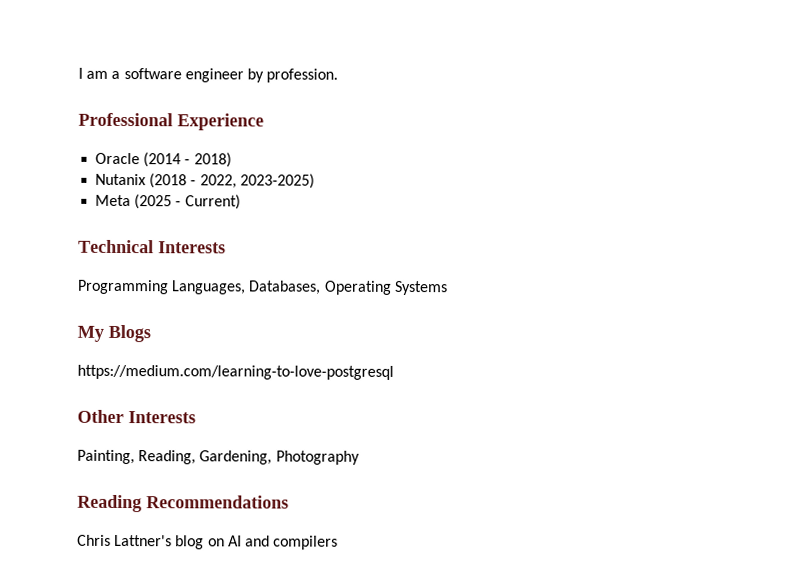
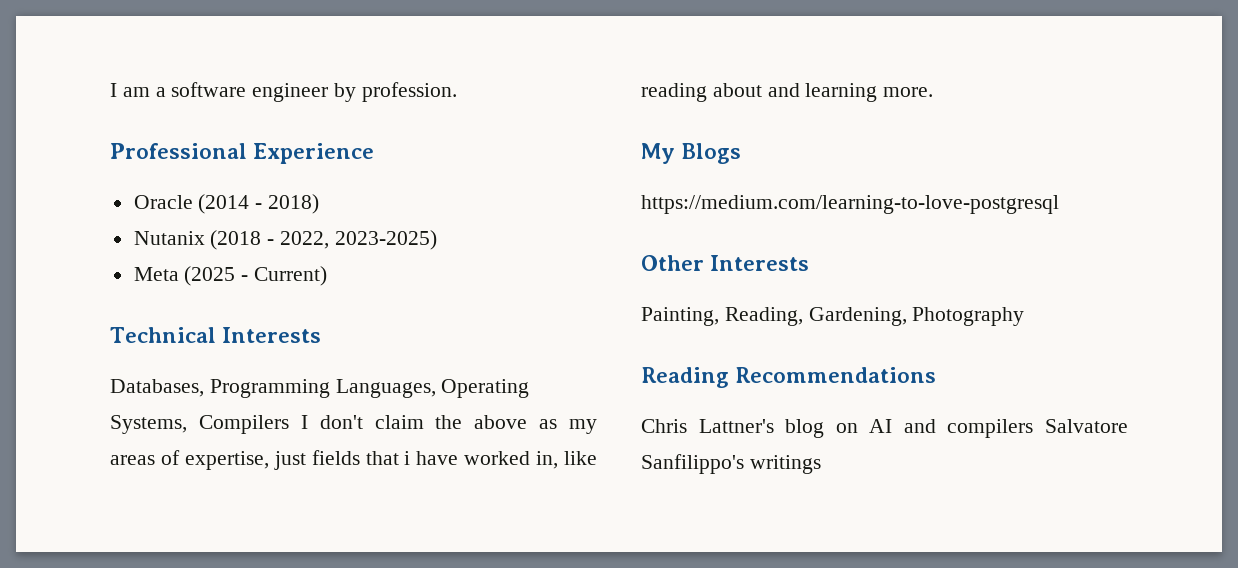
- Programming Languages, Databases, Operating Systems
+ Databases, Programming Languages, Operating Systems, Compilers I don't claim the above as my areas of expertise, just fields that i have worked in, like reading about and learning more.
- Chris Lattner's blog on AI and compilers
+ Chris Lattner's blog on AI and compilers Salvatore Sanfilippo's writings

